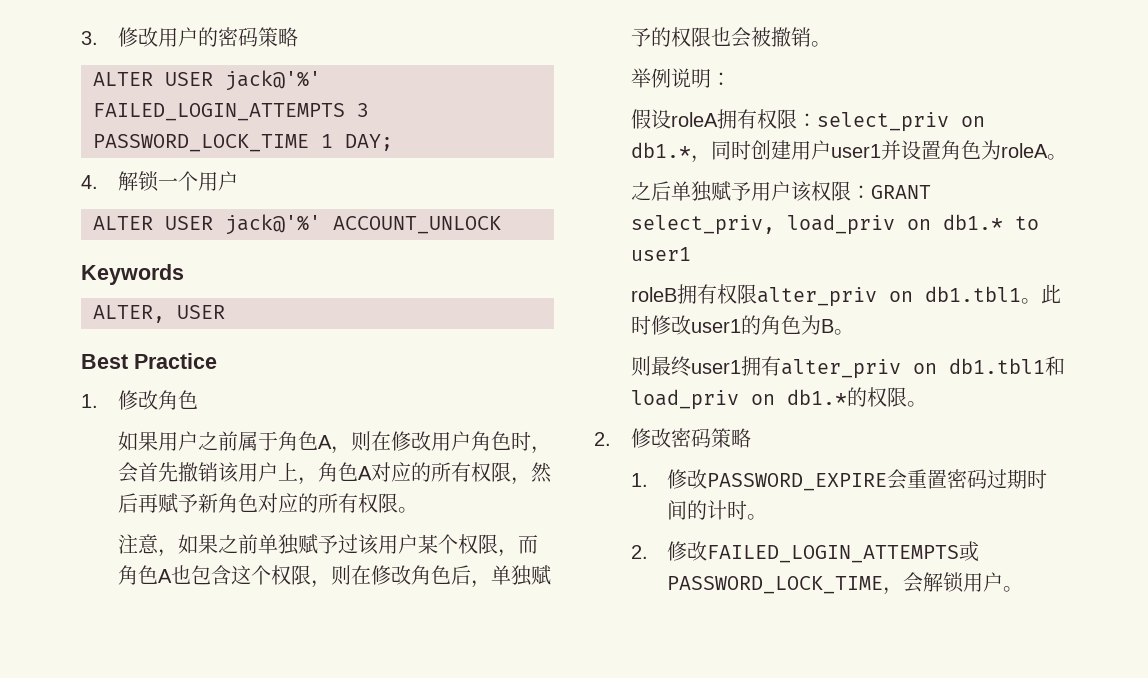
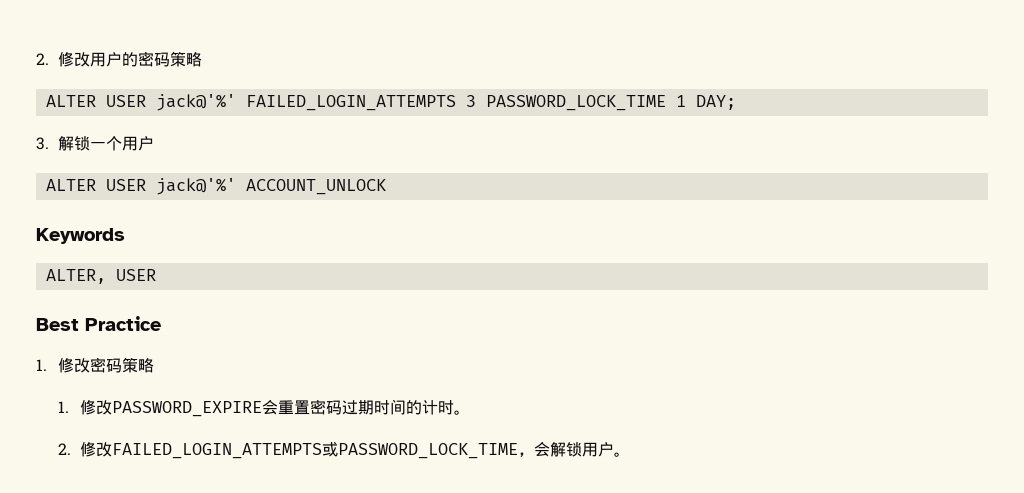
- 3.修改用户的密码策略
+ 2.修改用户的密码策略
- 4.解锁一个用户
+ 3.解锁一个用户
- 1.修改角色
- 如果用户之前属于角色A，则在修改用户角色时，会首先撤销该用户上，角色A对应的所有权限，然后再赋予新角色对应的所有权限。
- 注意，如果之前单独赋予过该用户某个权限，而角色A也包含这个权限，则在修改角色后，单独赋予的权限也会被撤销。
- 举例说明：
- 假设roleA拥有权限：select_priv on db1.*，同时创建用户user1并设置角色为roleA。
- 之后单独赋予用户该权限：GRANT select_priv, load_priv on db1.* to user1
- roleB拥有权限alter_priv on db1.tbl1。此时修改user1的角色为B。
- 则最终user1拥有alter_priv on db1.tbl1和load_priv on db1.*的权限。
- 2.修改密码策略
+ 1.修改密码策略

